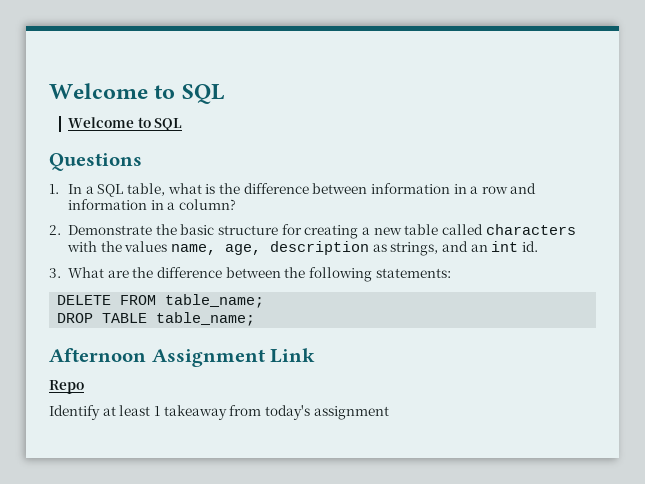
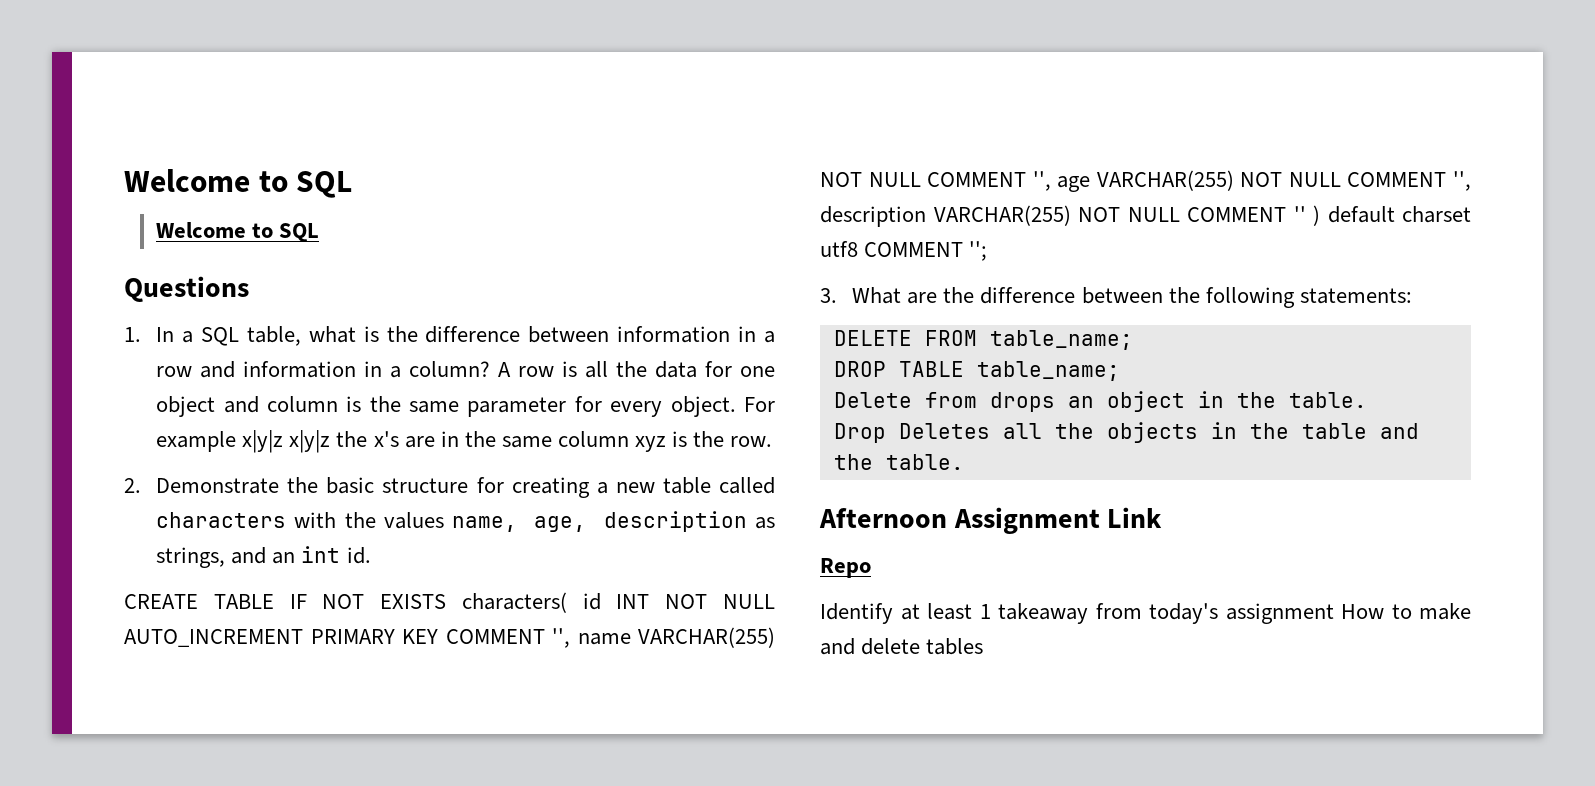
+ A row is all the data for one object and column is the same parameter for every object. For example x|y|z x|y|z the x's are in the same column xyz is the row.
+ CREATE TABLE IF NOT EXISTS characters( id INT NOT NULL AUTO_INCREMENT PRIMARY KEY COMMENT '', name VARCHAR(255) NOT NULL COMMENT '', age VARCHAR(255) NOT NULL COMMENT '', description VARCHAR(255) NOT NULL COMMENT '' ) default charset utf8 COMMENT '';
+ Delete from drops an object in the table.
+ Drop Deletes all the objects in the table and the table.
- Identify at least 1 takeaway from today's assignment
+ Identify at least 1 takeaway from today's assignment How to make and delete tables

